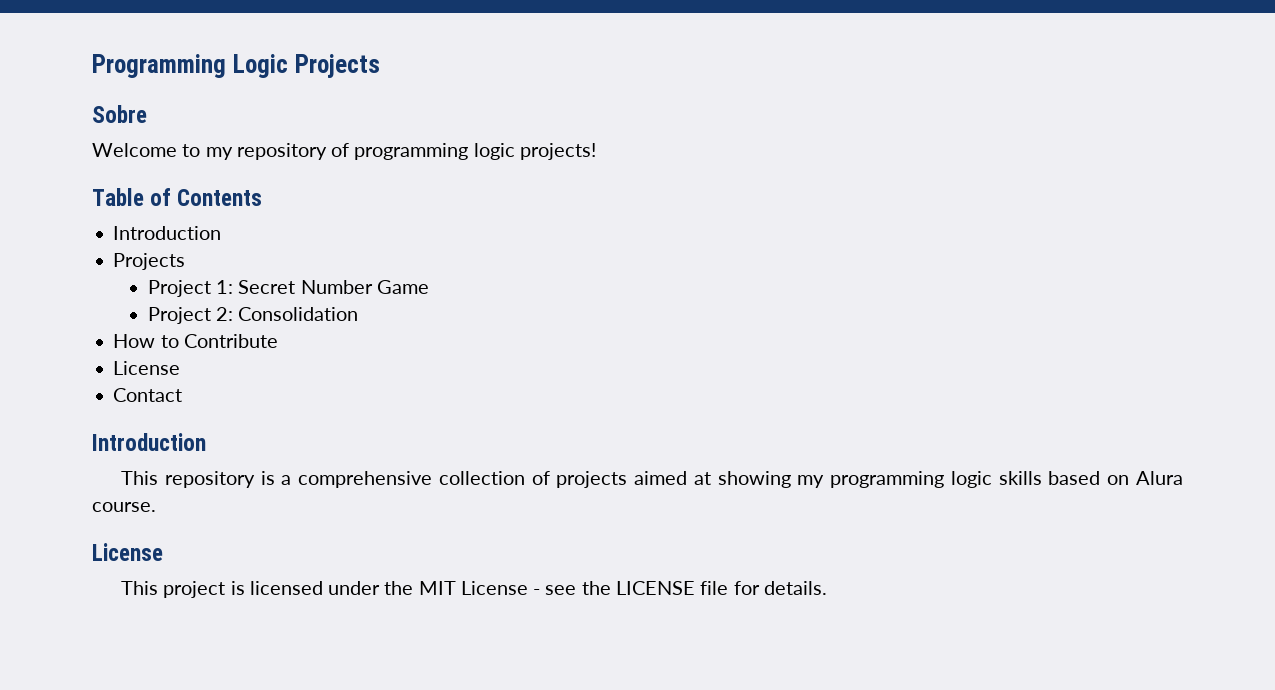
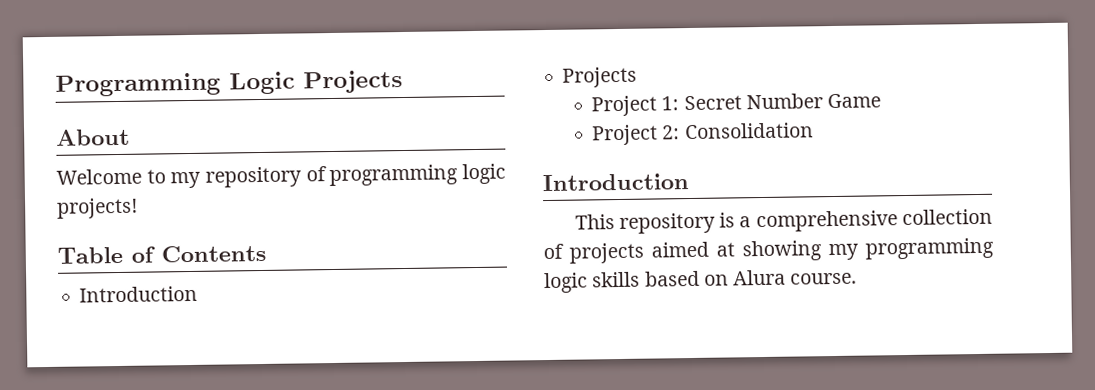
- Sobre
+ About
- How to Contribute
- License
- Contact
  This repository is a comprehensive collection of projects aimed at showing my programming logic skills based on Alura course.
- License
- This project is licensed under the MIT License - see the LICENSE file for details.

